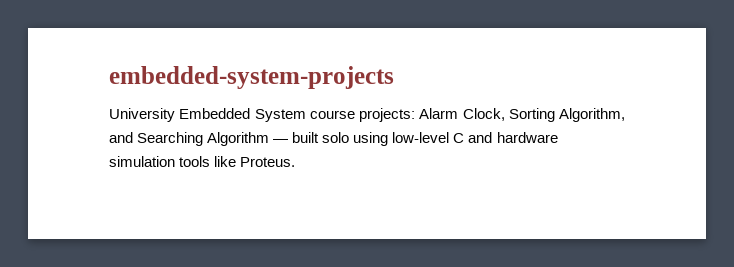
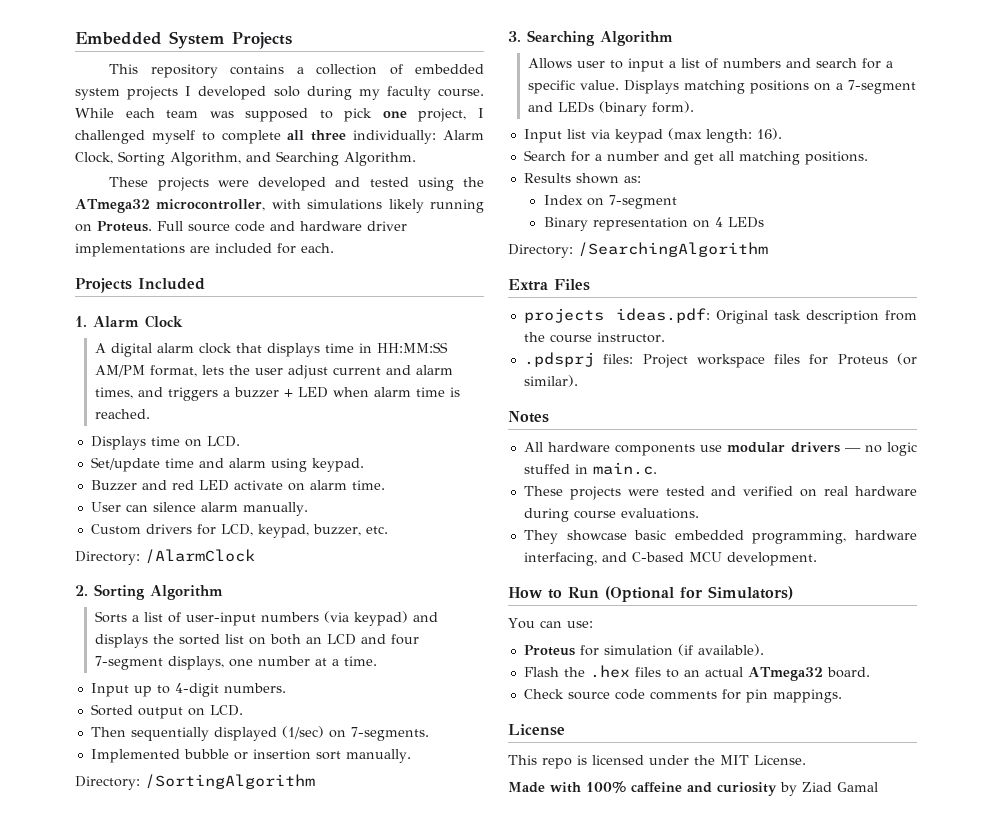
- embedded-system-projects
- University Embedded System course projects: Alarm Clock, Sorting Algorithm, and Searching Algorithm — built solo using low-level C and hardware simulation tools like Proteus.
+ Embedded System Projects
+ This repository contains a collection of embedded system projects I developed solo during my faculty course. While each team was supposed to pick one project, I challenged myself to complete all three individually: Alarm Clock, Sorting Algorithm, and Searching Algorithm.
+ These projects were developed and tested using the ATmega32 microcontroller, with simulations likely running on Proteus. Full source code and hardware driver implementations are included for each.
+ Projects Included
+ 1. Alarm Clock
+ A digital alarm clock that displays time in HH:MM:SS AM/PM format, lets the user adjust current and alarm times, and triggers a buzzer + LED when alarm time is reached.
+ Displays time on LCD.
+ Set/update time and alarm using keypad.
+ Buzzer and red LED activate on alarm time.
+ User can silence alarm manually.
+ Custom drivers for LCD, keypad, buzzer, etc.
+ Directory: /AlarmClock
+ 2. Sorting Algorithm
+ Sorts a list of user-input numbers (via keypad) and displays the sorted list on both an LCD and four 7-segment displays, one number at a time.
+ Input up to 4-digit numbers.
+ Sorted output on LCD.
+ Then sequentially displayed (1/sec) on 7-segments.
+ Implemented bubble or insertion sort manually.
+ Directory: /SortingAlgorithm
+ 3. Searching Algorithm
+ Allows user to input a list of numbers and search for a specific value. Displays matching positions on a 7-segment and LEDs (binary form).
+ Input list via keypad (max length: 16).
+ Search for a number and get all matching positions.
+ Results shown as:
+ Index on 7-segment
+ Binary representation on 4 LEDs
+ Directory: /SearchingAlgorithm
+ Extra Files
+ projects ideas.pdf: Original task description from the course instructor.
+ .pdsprj files: Project workspace files for Proteus (or similar).
+ Notes
+ All hardware components use modular drivers — no logic stuffed in main.c.
+ These projects were tested and verified on real hardware during course evaluations.
+ They showcase basic embedded programming, hardware interfacing, and C-based MCU development.
+ How to Run (Optional for Simulators)
+ You can use:
+ Proteus for simulation (if available).
+ Flash the .hex files to an actual ATmega32 board.
+ Check source code comments for pin mappings.
+ License
+ This repo is licensed under the MIT License.
+ Made with 100% caffeine and curiosity by Ziad Gamal

